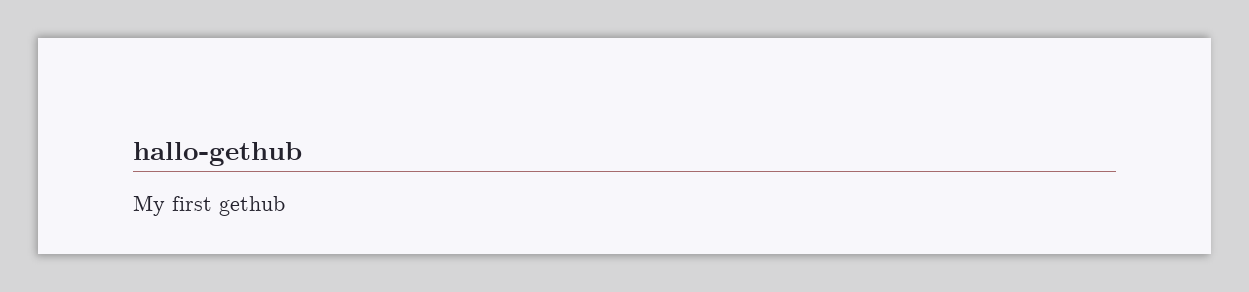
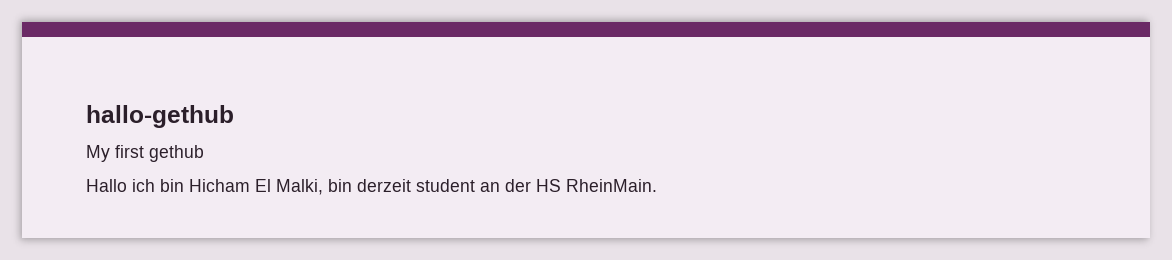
+ Hallo ich bin Hicham El Malki, bin derzeit student an der HS RheinMain.

